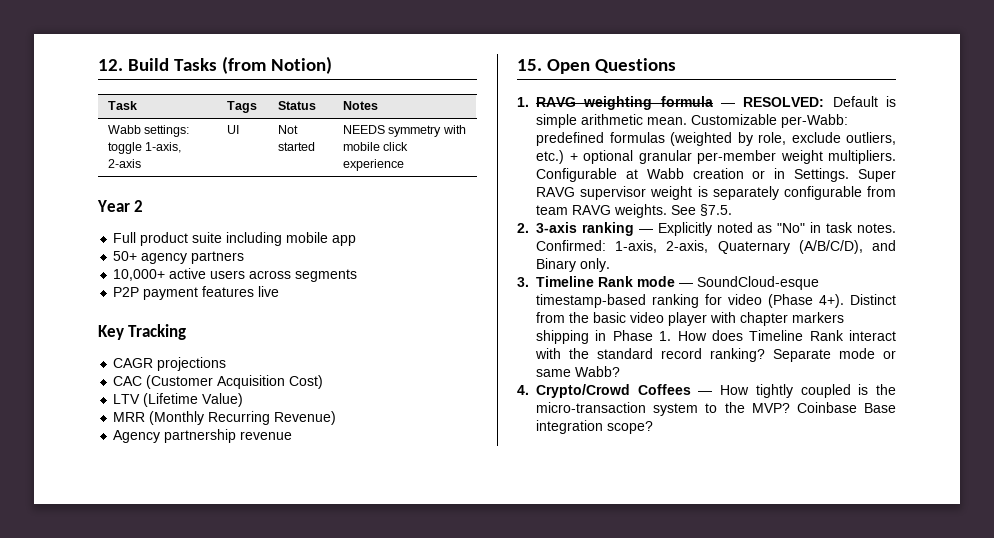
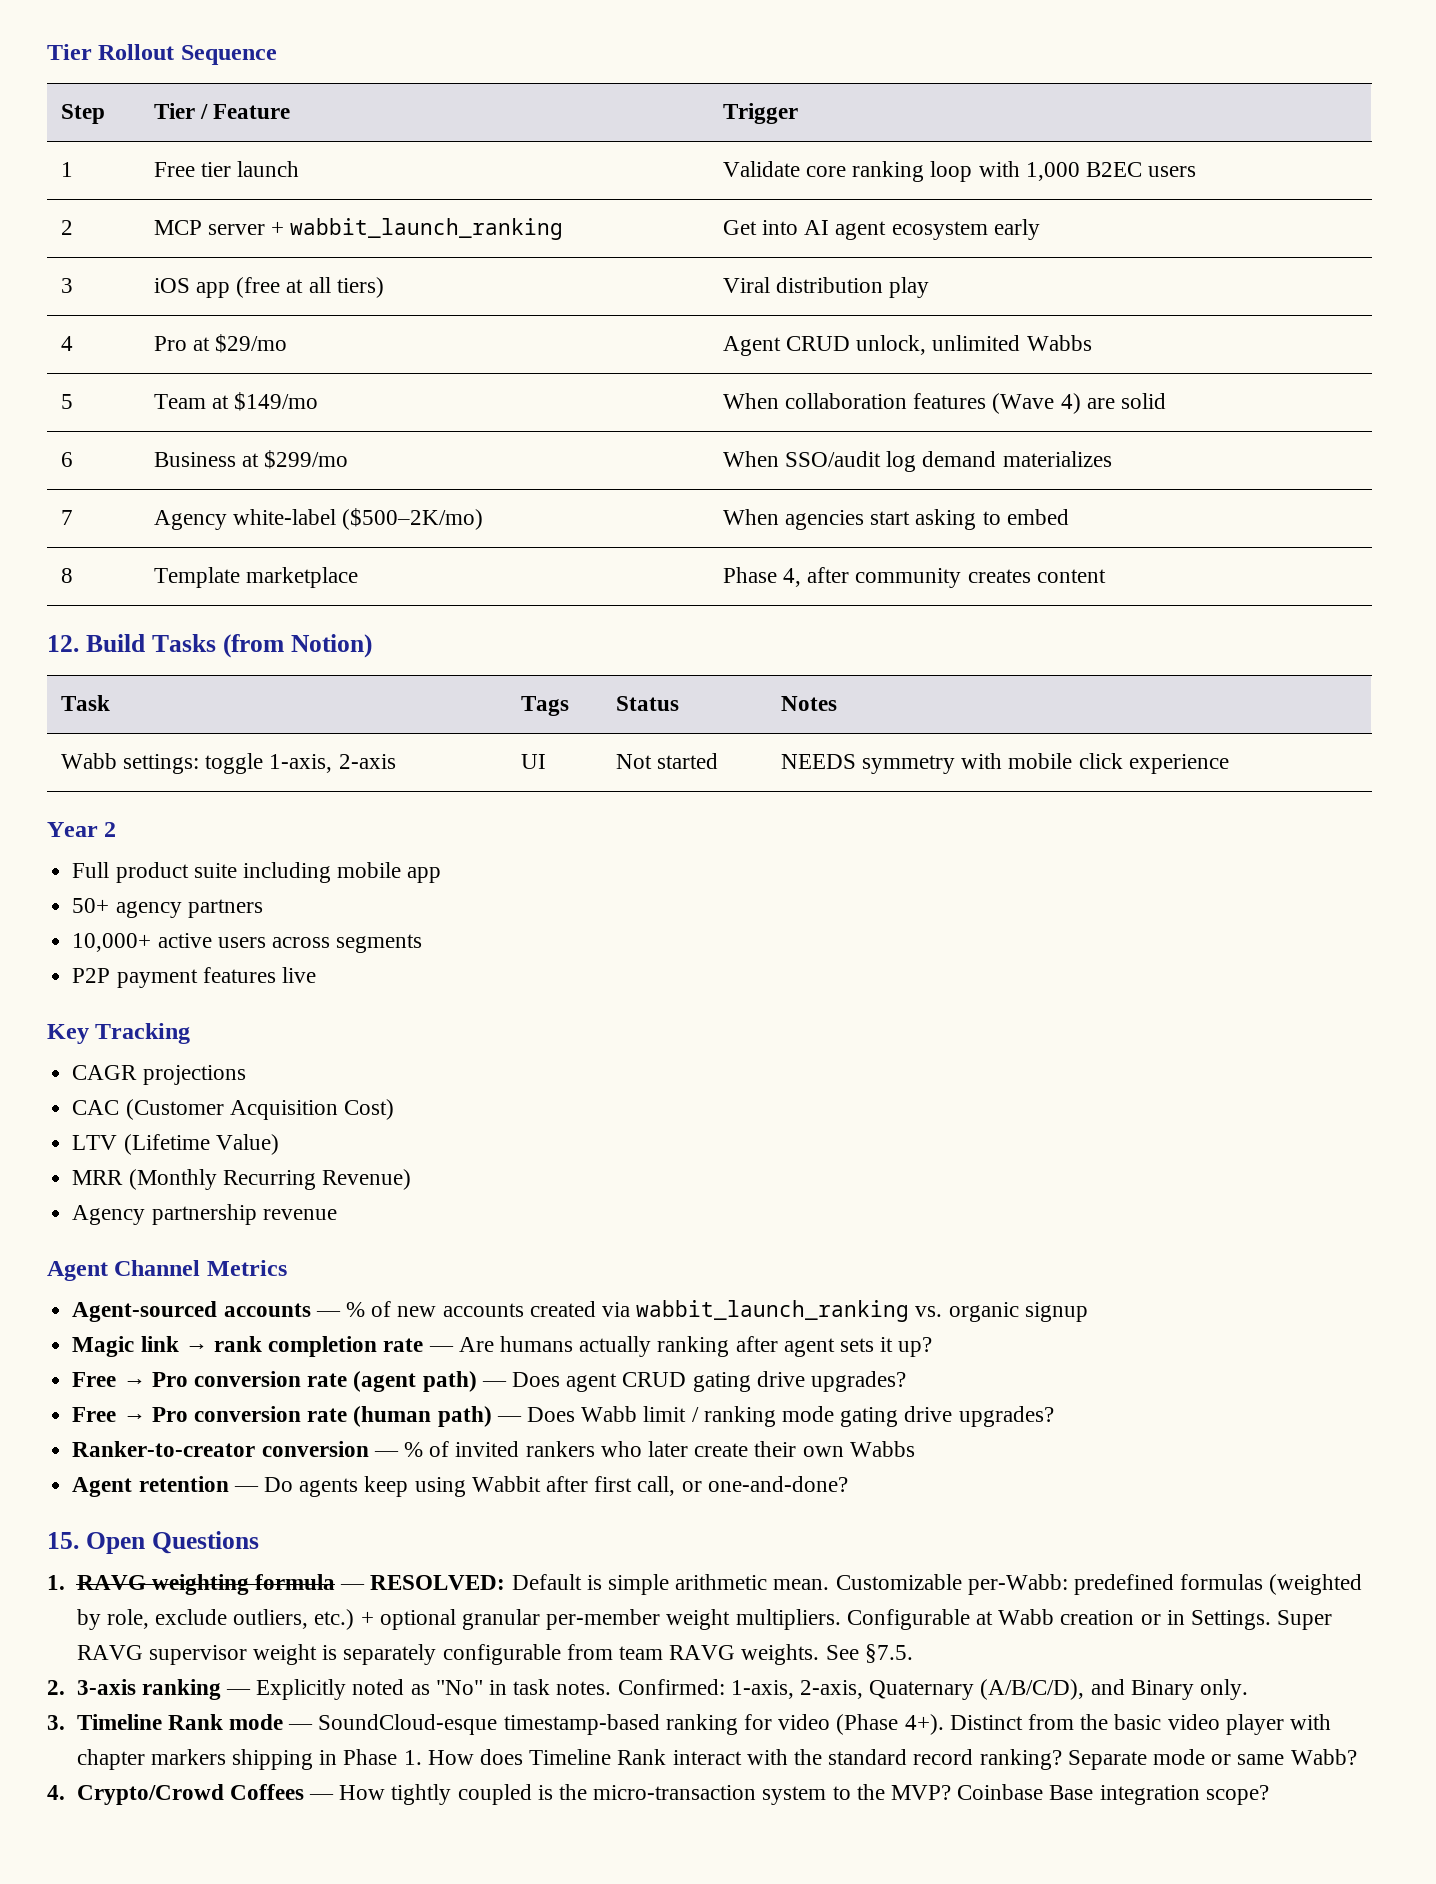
+ Tier Rollout Sequence
+ Step | Tier / Feature | Trigger
+ 1 | Free tier launch | Validate core ranking loop with 1,000 B2EC users
+ 2 | MCP server + wabbit_launch_ranking | Get into AI agent ecosystem early
+ 3 | iOS app (free at all tiers) | Viral distribution play
+ 4 | Pro at $29/mo | Agent CRUD unlock, unlimited Wabbs
+ 5 | Team at $149/mo | When collaboration features (Wave 4) are solid
+ 6 | Business at $299/mo | When SSO/audit log demand materializes
+ 7 | Agency white-label ($500–2K/mo) | When agencies start asking to embed
+ 8 | Template marketplace | Phase 4, after community creates content
+ Agent Channel Metrics
+ Agent-sourced accounts — % of new accounts created via wabbit_launch_ranking vs. organic signup
+ Magic link → rank completion rate — Are humans actually ranking after agent sets it up?
+ Free → Pro conversion rate (agent path) — Does agent CRUD gating drive upgrades?
+ Free → Pro conversion rate (human path) — Does Wabb limit / ranking mode gating drive upgrades?
+ Ranker-to-creator conversion — % of invited rankers who later create their own Wabbs
+ Agent retention — Do agents keep using Wabbit after first call, or one-and-done?

